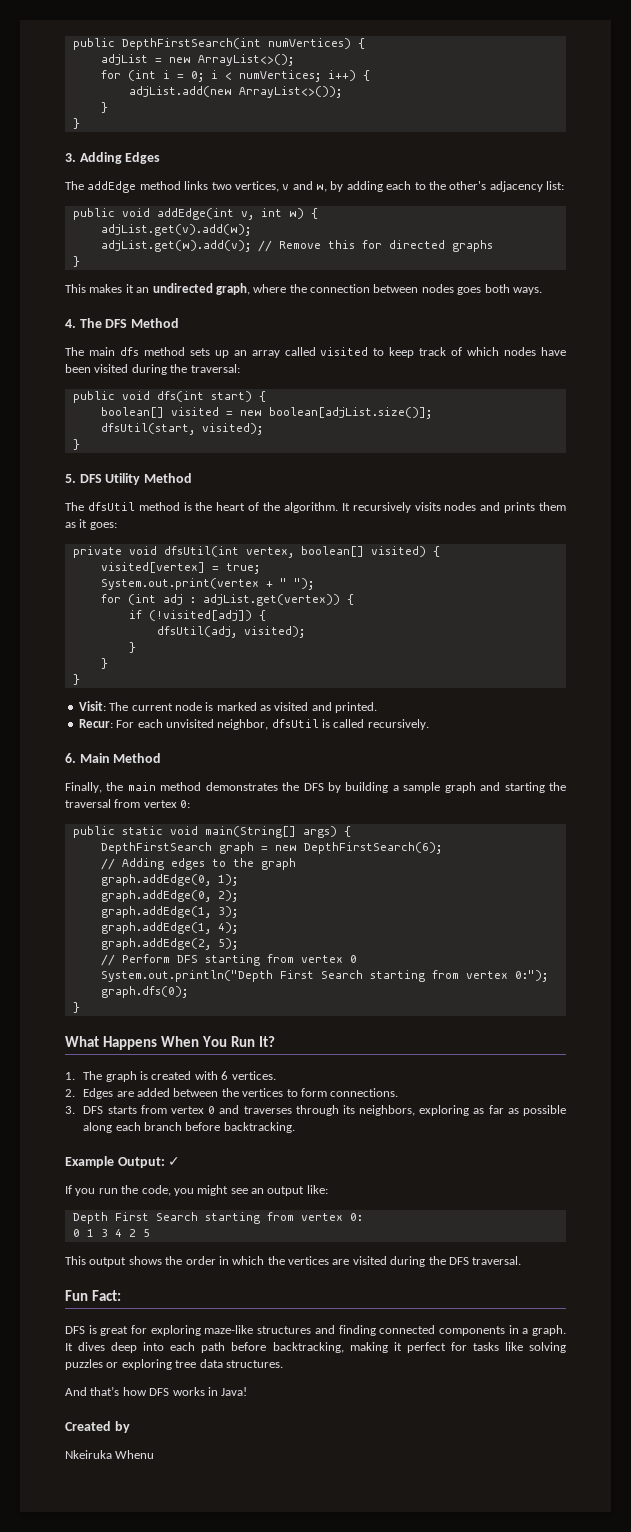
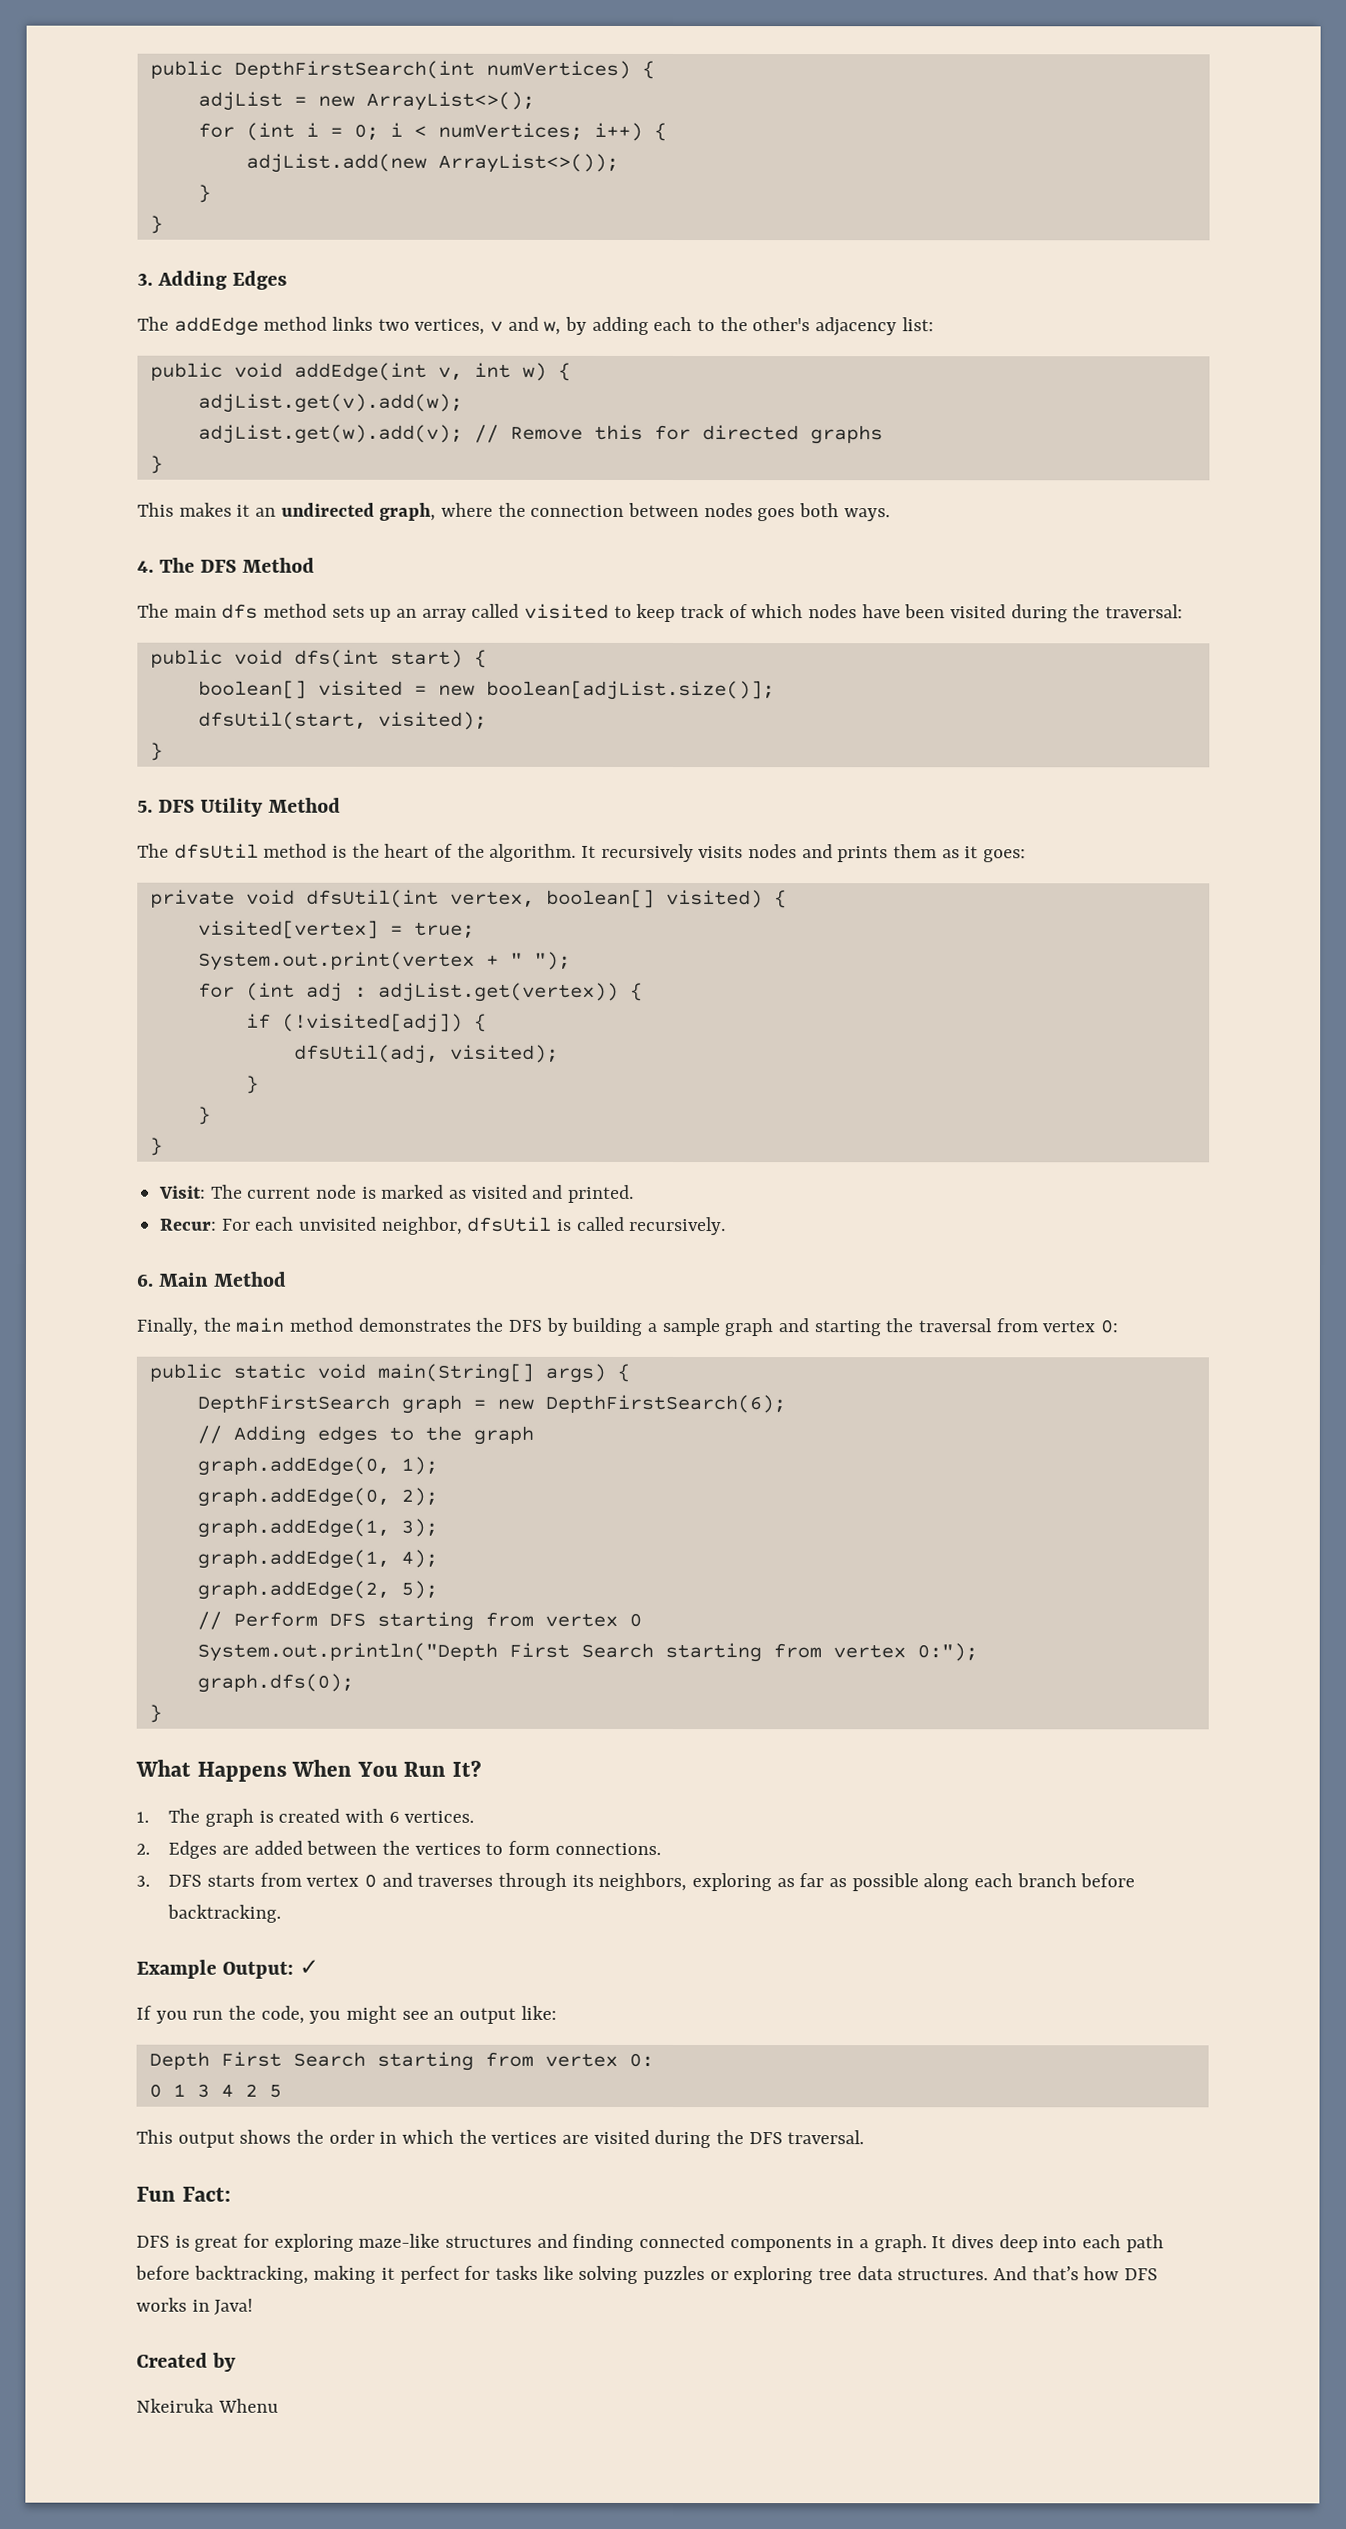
- It dives deep into each path before backtracking, making it perfect for tasks like solving puzzles or exploring tree data structures.
- And that’s how DFS works in Java!
+ It dives deep into each path before backtracking, making it perfect for tasks like solving puzzles or exploring tree data structures. And that’s how DFS works in Java!

